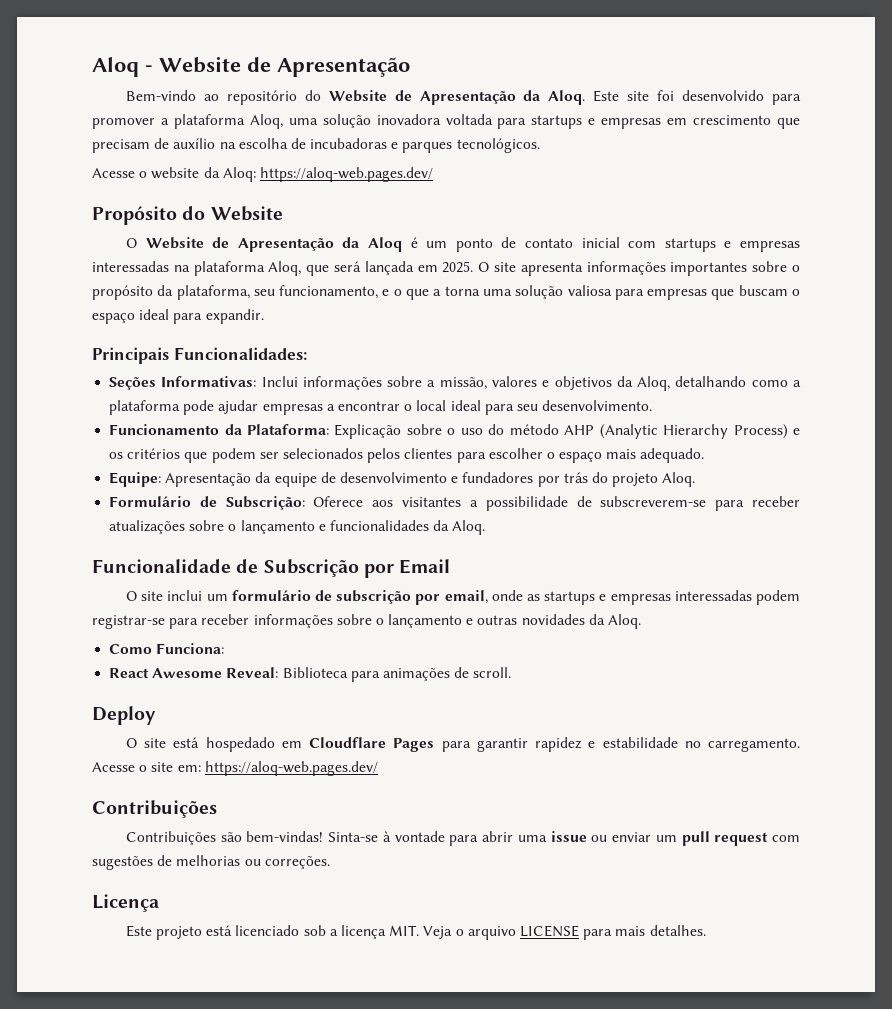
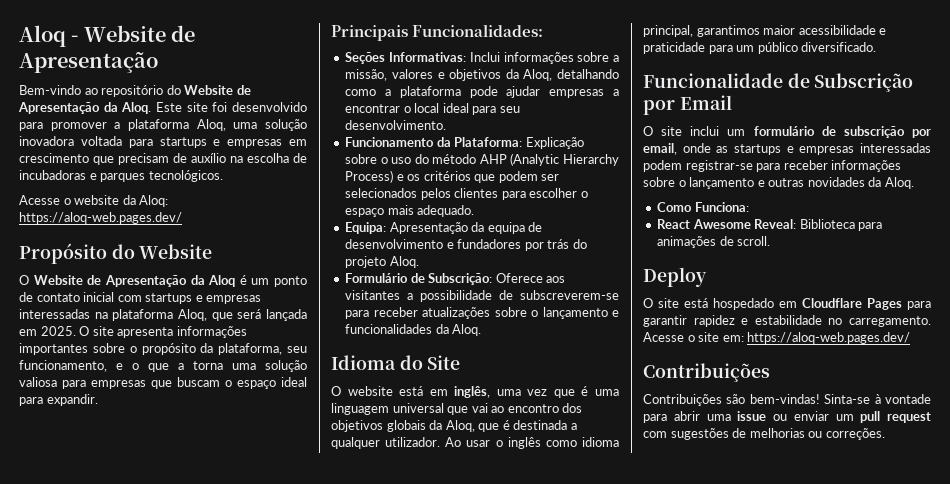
- Equipe: Apresentação da equipe de desenvolvimento e fundadores por trás do projeto Aloq.
+ Equipa: Apresentação da equipa de desenvolvimento e fundadores por trás do projeto Aloq.
+ Idioma do Site
+ O website está em inglês, uma vez que é uma linguagem universal que vai ao encontro dos objetivos globais da Aloq, que é destinada a qualquer utilizador. Ao usar o inglês como idioma principal, garantimos maior acessibilidade e praticidade para um público diversificado.
- Licença
- Este projeto está licenciado sob a licença MIT. Veja o arquivo LICENSE para mais detalhes.

